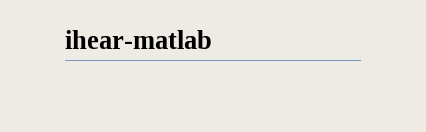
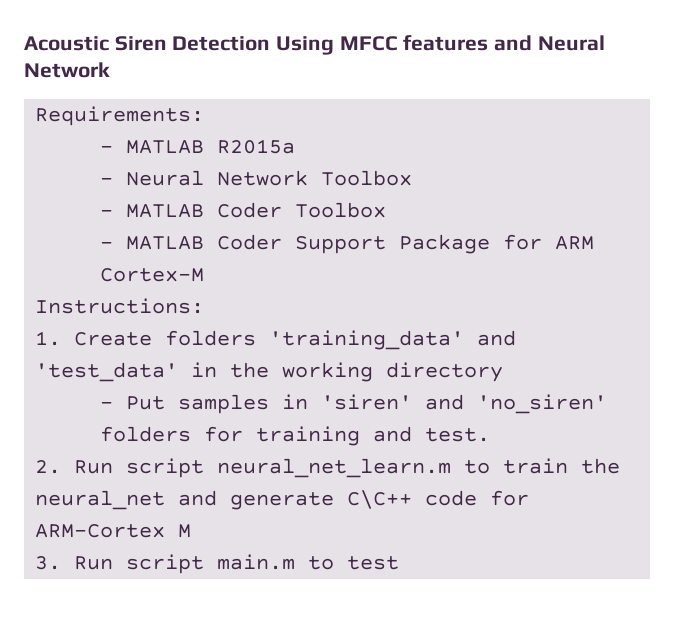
- ihear-matlab
+ Acoustic Siren Detection Using MFCC features and Neural Network
+ Requirements:
+ - MATLAB R2015a
+ - Neural Network Toolbox
+ - MATLAB Coder Toolbox
+ - MATLAB Coder Support Package for ARM Cortex-M
+ Instructions:
+ 1. Create folders 'training_data' and 'test_data' in the working directory
+ - Put samples in 'siren' and 'no_siren' folders for training and test.
+ 2. Run script neural_net_learn.m to train the neural_net and generate C\C++ code for ARM-Cortex M
+ 3. Run script main.m to test

